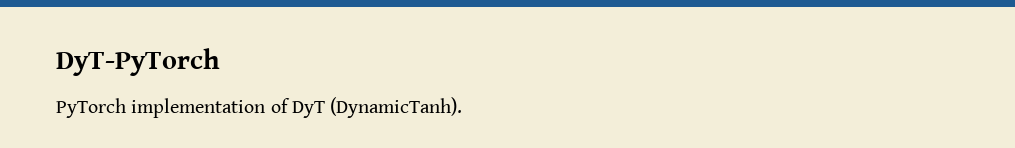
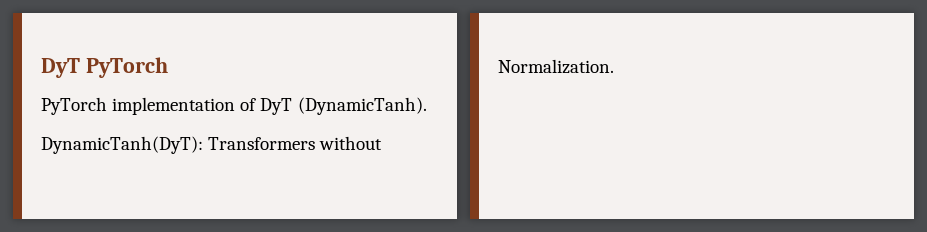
- DyT-PyTorch
+ DyT PyTorch
+ DynamicTanh(DyT): Transformers without Normalization.

